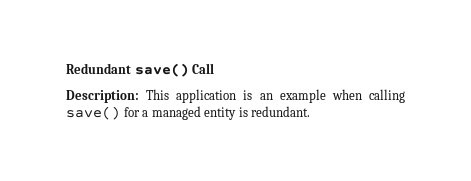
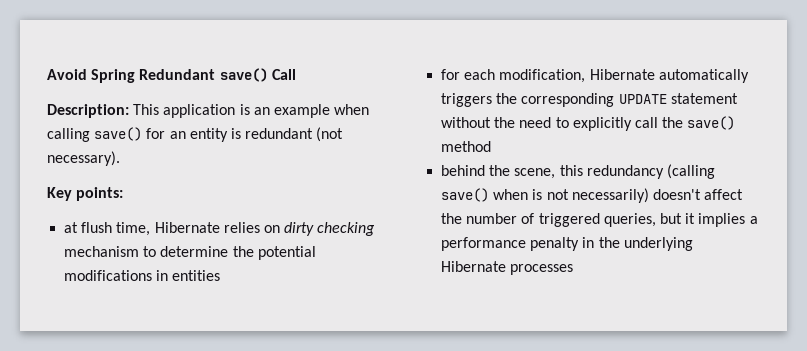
- Redundant save() Call
+ Avoid Spring Redundant save() Call
- Description: This application is an example when calling save() for a managed entity is redundant.
+ Description: This application is an example when calling save() for an entity is redundant (not necessary).
+ Key points:
+ at flush time, Hibernate relies on dirty checking mechanism to determine the potential modifications in entities
+ for each modification, Hibernate automatically triggers the corresponding UPDATE statement without the need to explicitly call the save() method
+ behind the scene, this redundancy (calling save() when is not necessarily) doesn't affect the number of triggered queries, but it implies a performance penalty in the underlying Hibernate processes

